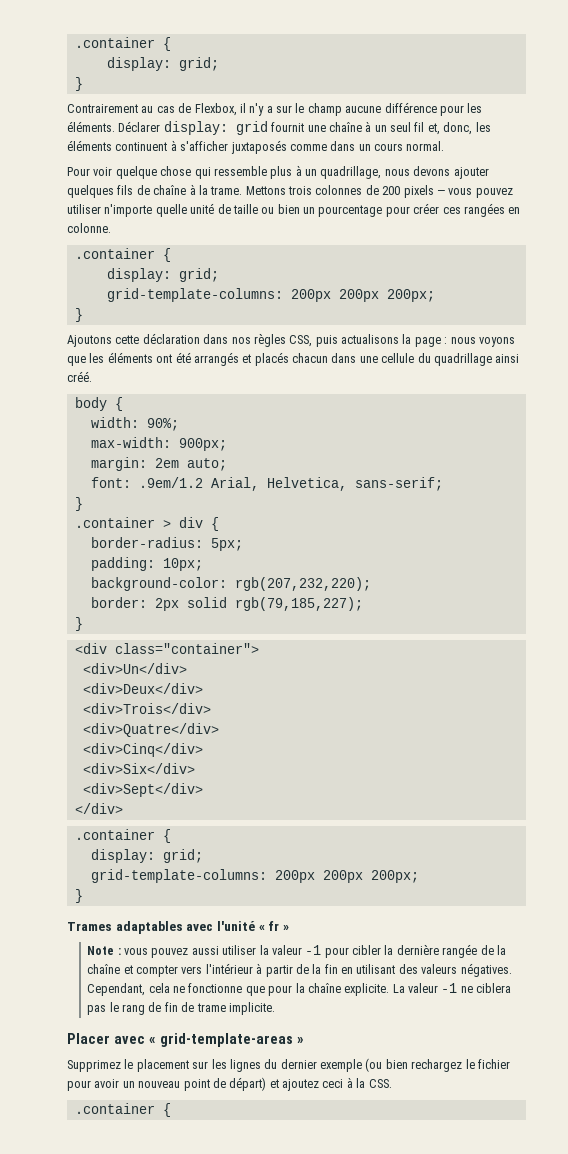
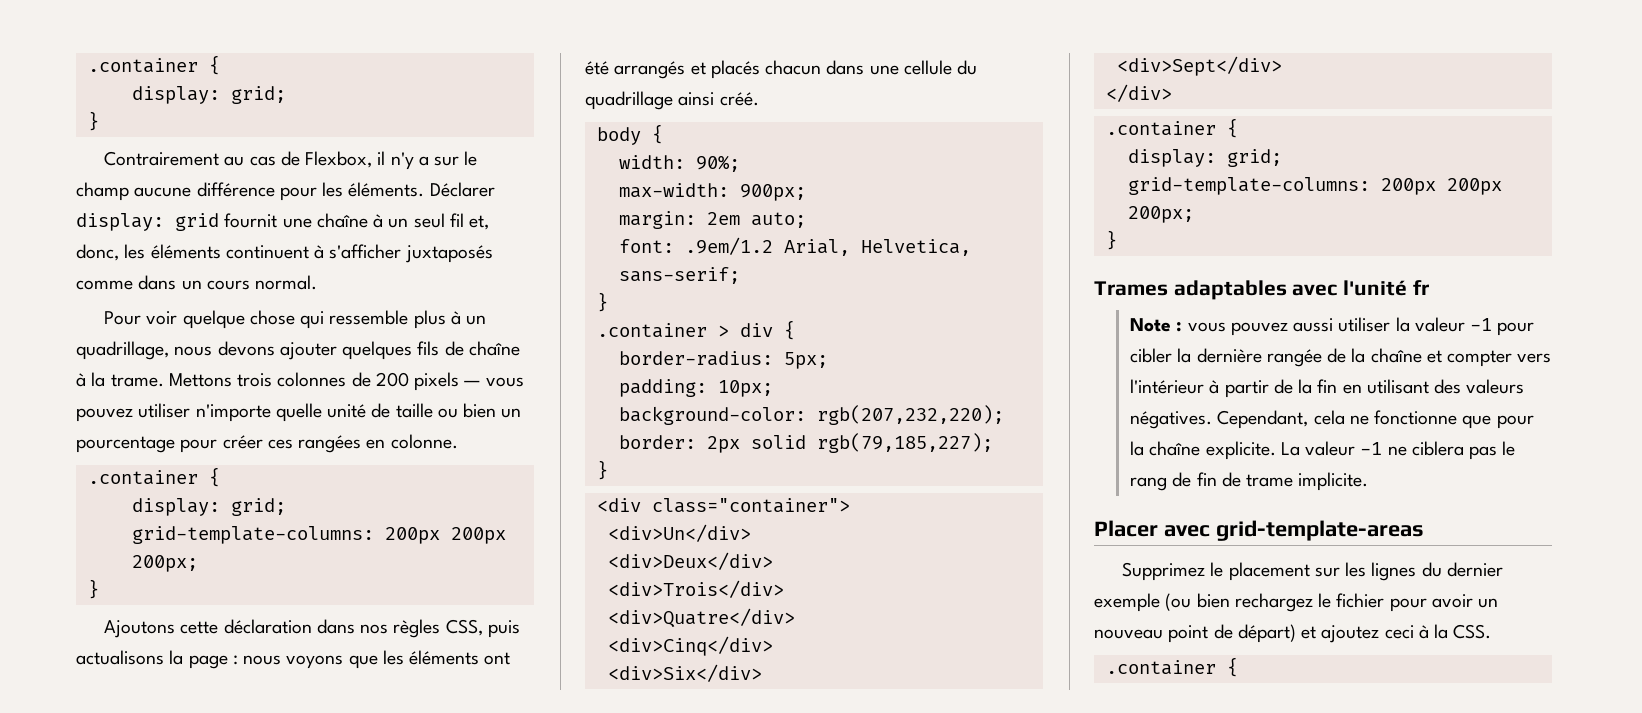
- Trames adaptables avec l'unité « fr »
+ Trames adaptables avec l'unité fr
- Placer avec « grid-template-areas »
+ Placer avec grid-template-areas

